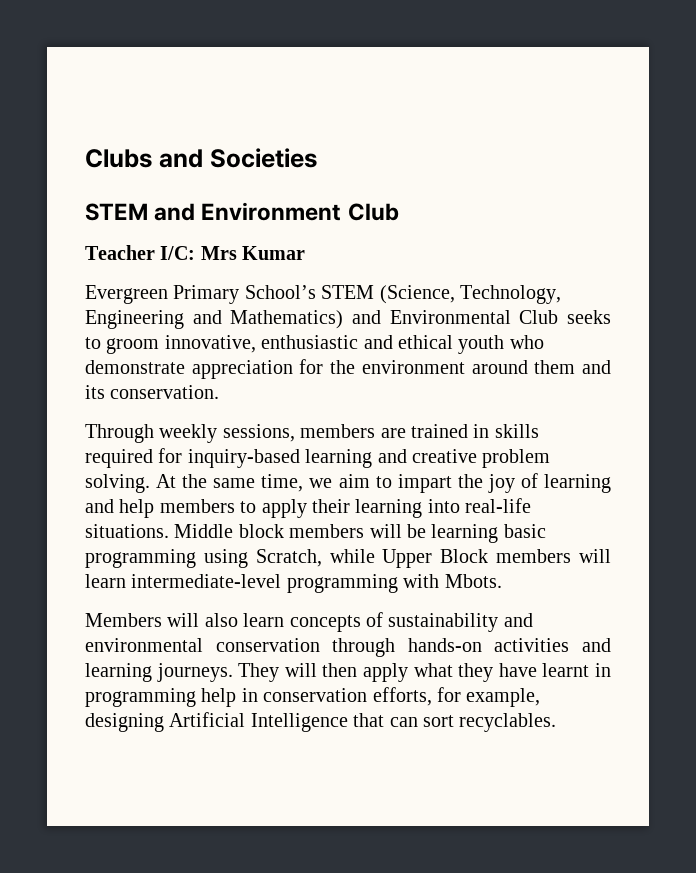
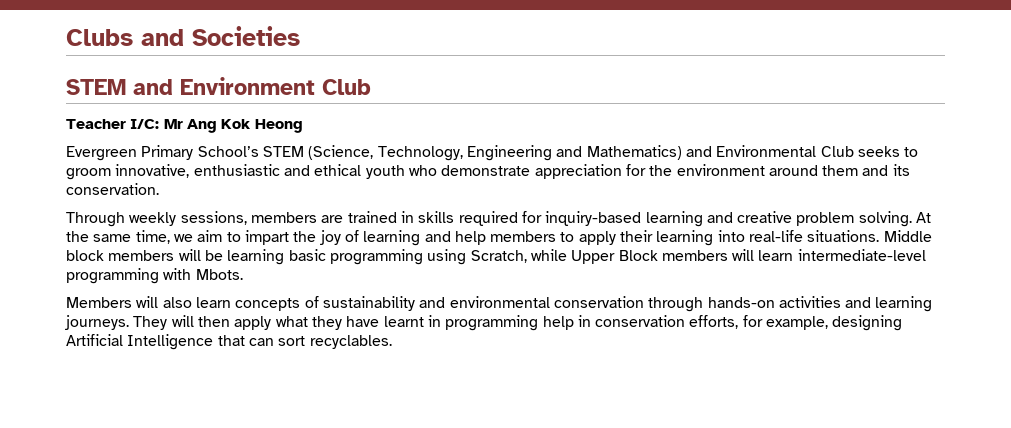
- Teacher I/C: Mrs Kumar
+ Teacher I/C: Mr Ang Kok Heong

